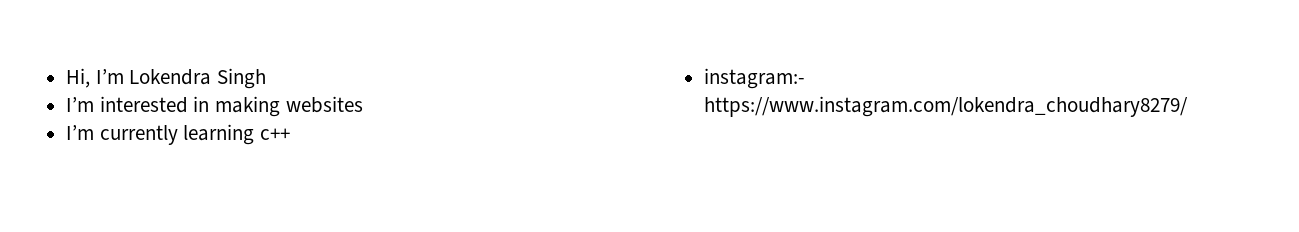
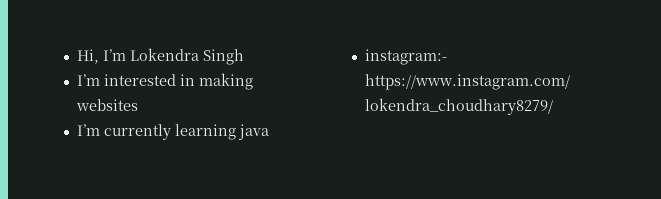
- I’m currently learning c++
+ I’m currently learning java

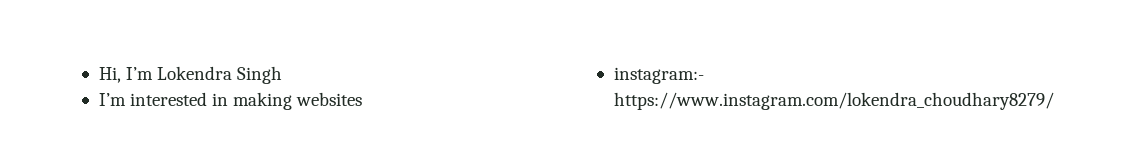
- I’m currently learning java

